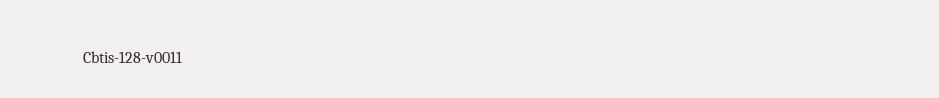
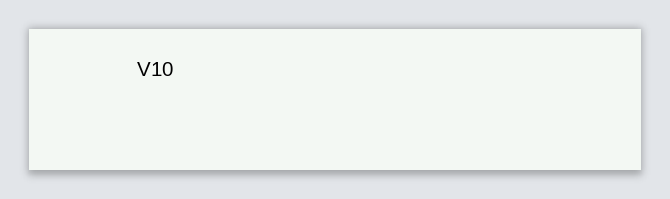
- Cbtis-128-v0011
+ V10

